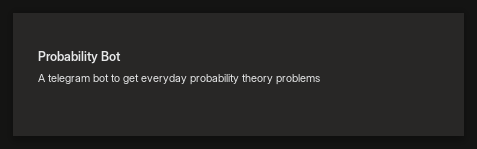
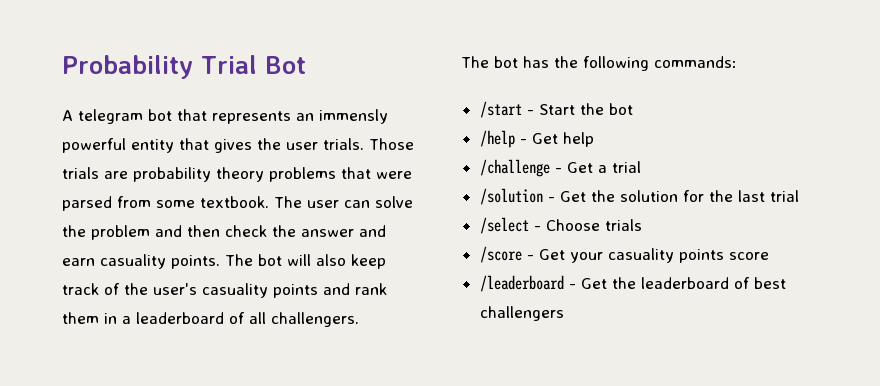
- Probability Bot
+ Probability Trial Bot
- A telegram bot to get everyday probability theory problems
+ A telegram bot that represents an immensly powerful entity that gives the user trials. Those trials are probability theory problems that were parsed from some textbook. The user can solve the problem and then check the answer and earn casuality points. The bot will also keep track of the user's casuality points and rank them in a leaderboard of all challengers.
+ The bot has the following commands:
+ /start - Start the bot
+ /help - Get help
+ /challenge - Get a trial
+ /solution - Get the solution for the last trial
+ /select - Choose trials
+ /score - Get your casuality points score
+ /leaderboard - Get the leaderboard of best challengers

